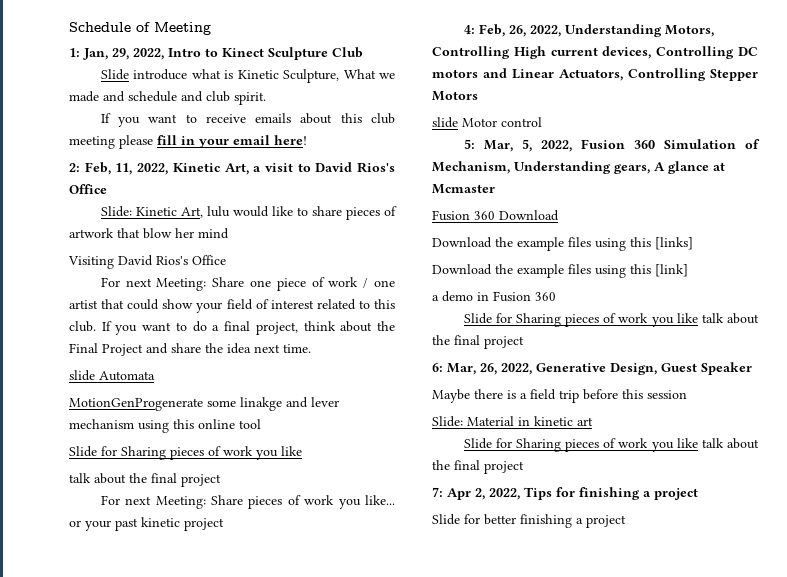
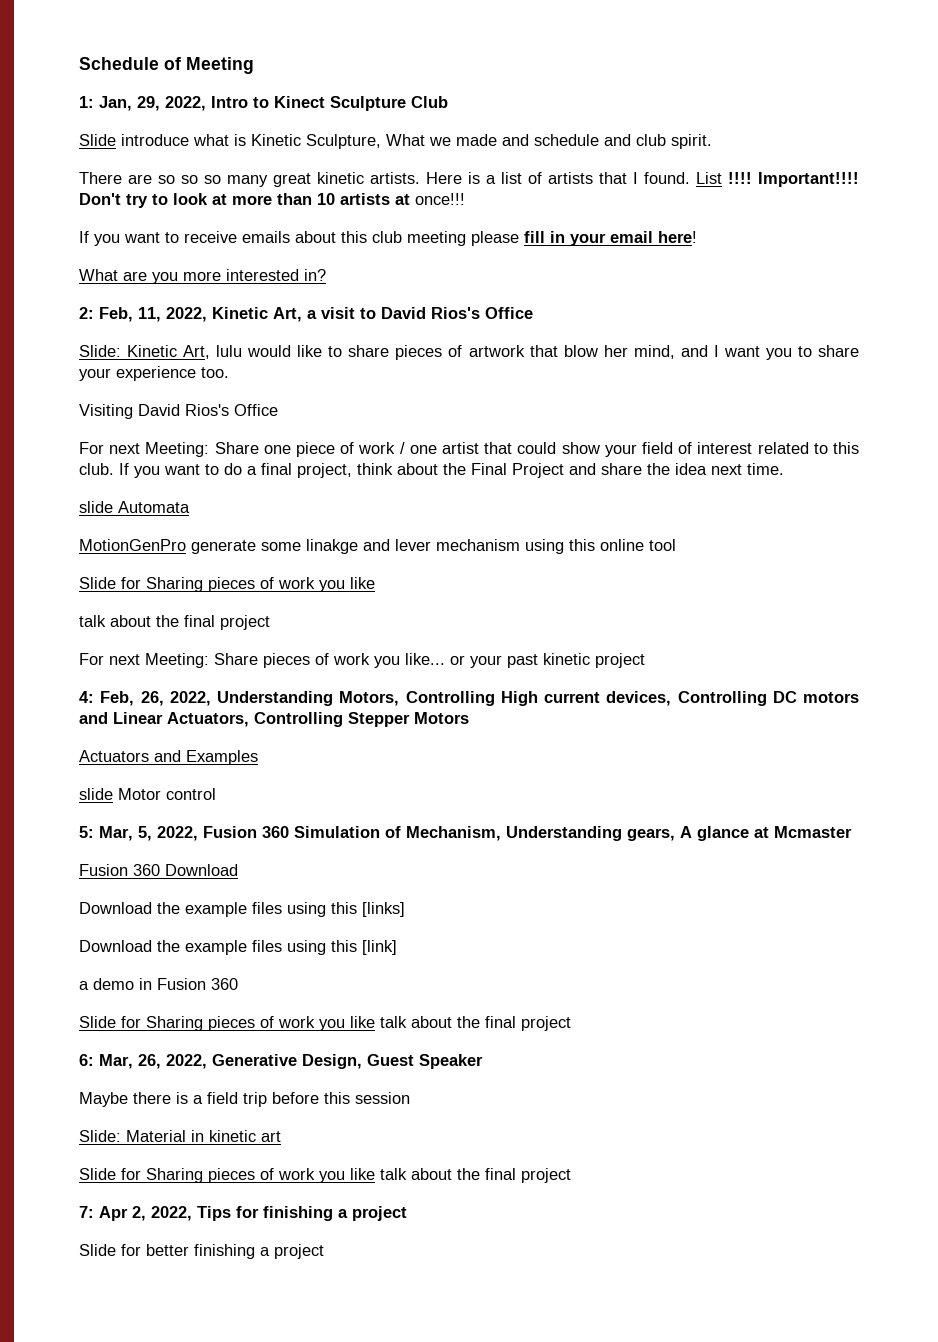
+ There are so so so many great kinetic artists. Here is a list of artists that I found. List !!!! Important!!!! Don't try to look at more than 10 artists at once!!!
+ What are you more interested in?
- Slide: Kinetic Art, lulu would like to share pieces of artwork that blow her mind
+ Slide: Kinetic Art, lulu would like to share pieces of artwork that blow her mind, and I want you to share your experience too.
- MotionGenProgenerate some linakge and lever mechanism using this online tool
+ MotionGenPro generate some linakge and lever mechanism using this online tool
+ Actuators and Examples

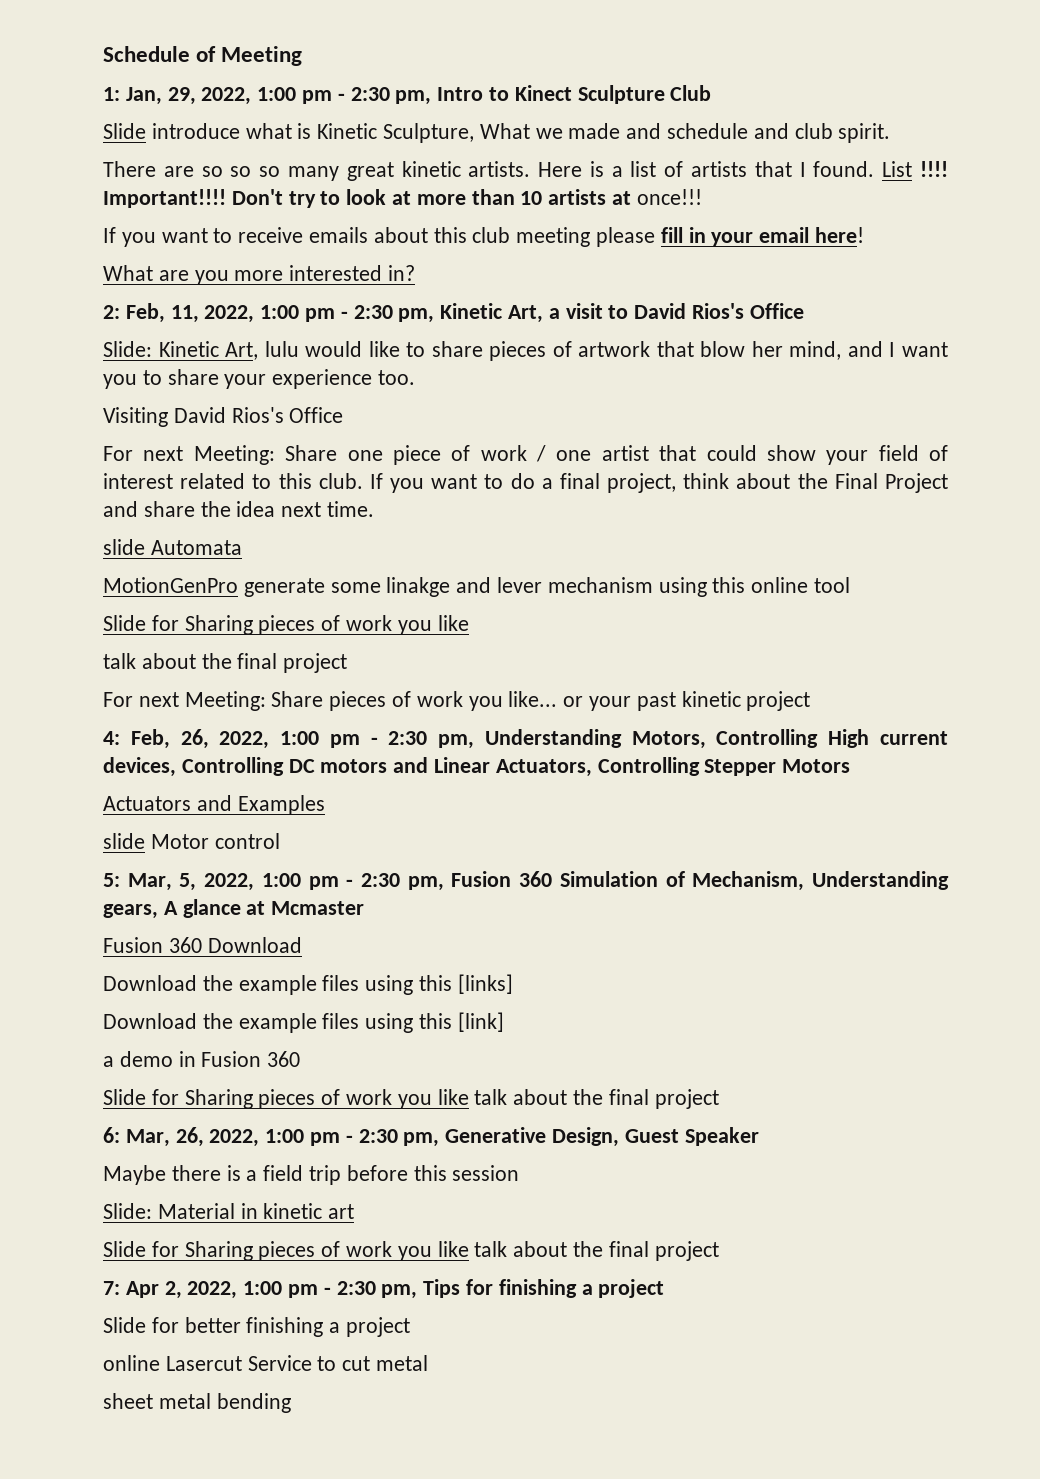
- 1: Jan, 29, 2022, Intro to Kinect Sculpture Club
+ 1: Jan, 29, 2022, 1:00 pm - 2:30 pm, Intro to Kinect Sculpture Club
- 2: Feb, 11, 2022, Kinetic Art, a visit to David Rios's Office
+ 2: Feb, 11, 2022, 1:00 pm - 2:30 pm, Kinetic Art, a visit to David Rios's Office
- 4: Feb, 26, 2022, Understanding Motors, Controlling High current devices, Controlling DC motors and Linear Actuators, Controlling Stepper Motors
+ 4: Feb, 26, 2022, 1:00 pm - 2:30 pm, Understanding Motors, Controlling High current devices, Controlling DC motors and Linear Actuators, Controlling Stepper Motors
- 5: Mar, 5, 2022, Fusion 360 Simulation of Mechanism, Understanding gears, A glance at Mcmaster
+ 5: Mar, 5, 2022, 1:00 pm - 2:30 pm, Fusion 360 Simulation of Mechanism, Understanding gears, A glance at Mcmaster
- 6: Mar, 26, 2022, Generative Design, Guest Speaker
+ 6: Mar, 26, 2022, 1:00 pm - 2:30 pm, Generative Design, Guest Speaker
- 7: Apr 2, 2022, Tips for finishing a project
+ 7: Apr 2, 2022, 1:00 pm - 2:30 pm, Tips for finishing a project
+ online Lasercut Service to cut metal
+ sheet metal bending

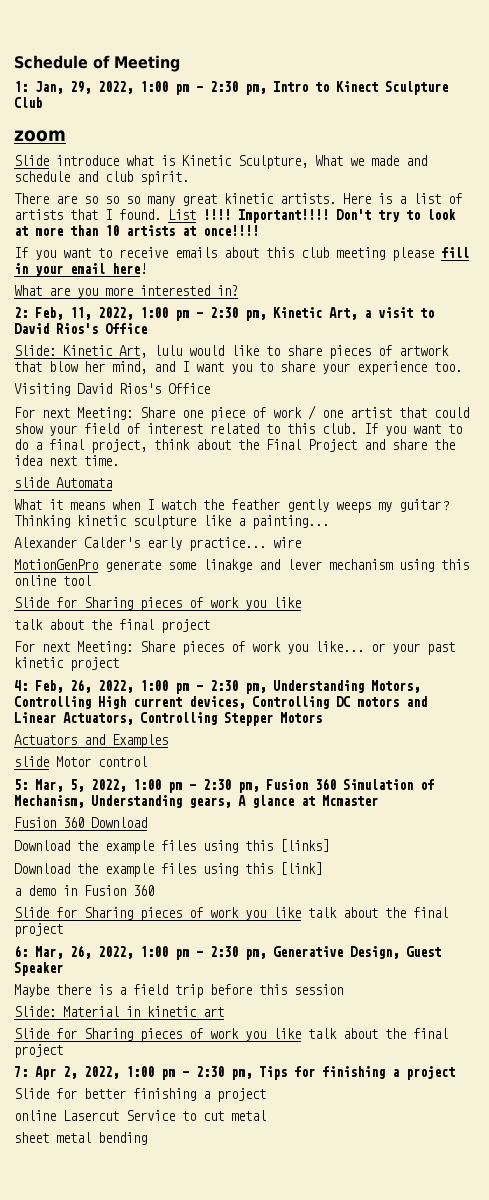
+ zoom
- Don't try to look at more than 10 artists at once!!!
+ Don't try to look at more than 10 artists at once!!!!
+ What it means when I watch the feather gently weeps my guitar？Thinking kinetic sculpture like a painting...
+ Alexander Calder's early practice... wire

